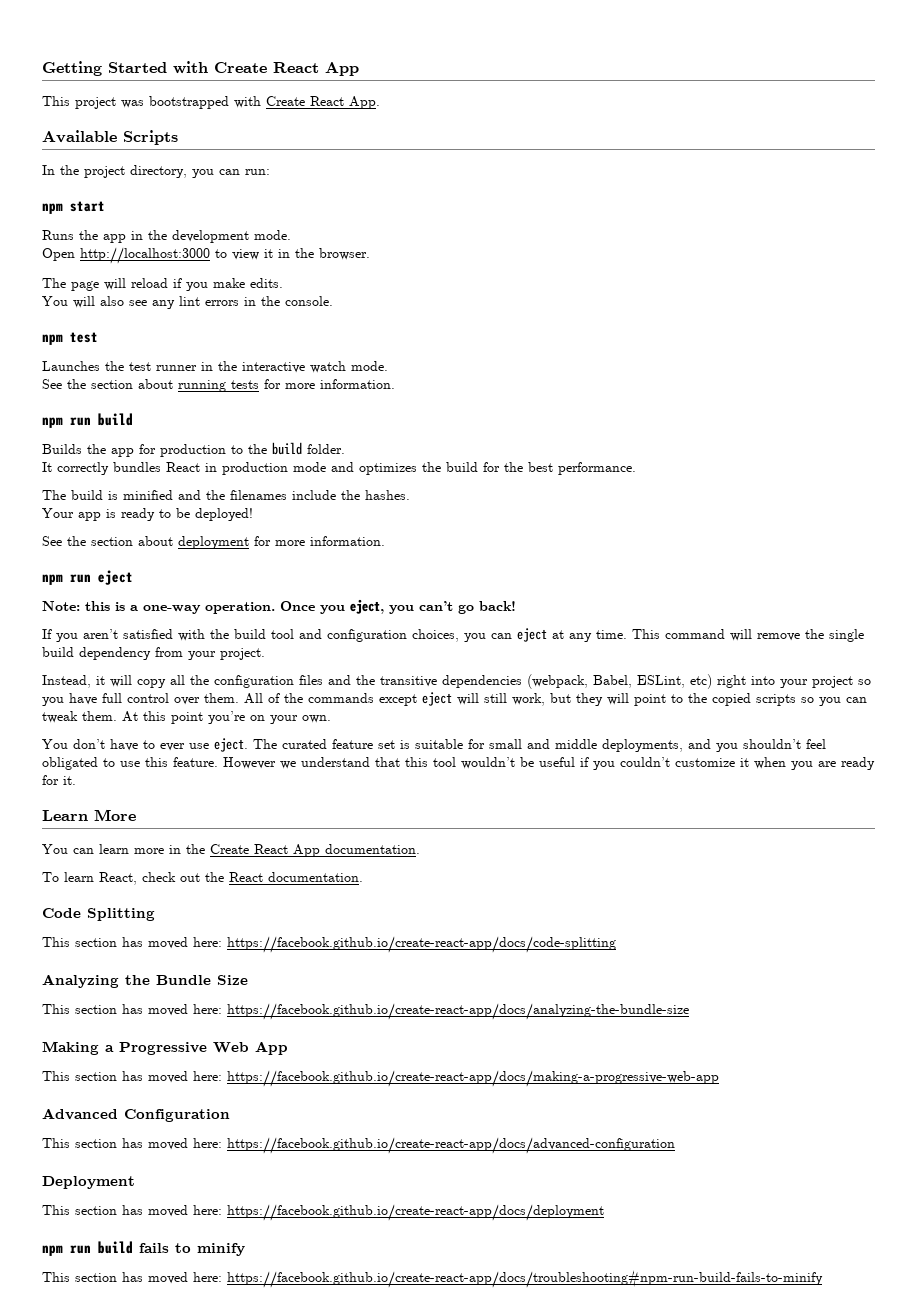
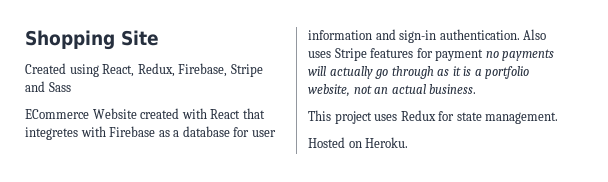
- Getting Started with Create React App
- This project was bootstrapped with Create React App.
- Available Scripts
- In the project directory, you can run:
- npm start
- Runs the app in the development mode.
- Open http://localhost:3000 to view it in the browser.
- The page will reload if you make edits.
- You will also see any lint errors in the console.
- npm test
- Launches the test runner in the interactive watch mode.
- See the section about running tests for more information.
- npm run build
- Builds the app for production to the build folder.
- It correctly bundles React in production mode and optimizes the build for the best performance.
- The build is minified and the filenames include the hashes.
- Your app is ready to be deployed!
- See the section about deployment for more information.
- npm run eject
- Note: this is a one-way operation. Once you eject, you can’t go back!
- If you aren’t satisfied with the build tool and configuration choices, you can eject at any time. This command will remove the single build dependency from your project.
- Instead, it will copy all the configuration files and the transitive dependencies (webpack, Babel, ESLint, etc) right into your project so you have full control over them. All of the commands except eject will still work, but they will point to the copied scripts so you can tweak them. At this point you’re on your own.
- You don’t have to ever use eject. The curated feature set is suitable for small and middle deployments, and you shouldn’t feel obligated to use this feature. However we understand that this tool wouldn’t be useful if you couldn’t customize it when you are ready for it.
- Learn More
- You can learn more in the Create React App documentation.
- To learn React, check out the React documentation.
- Code Splitting
- This section has moved here: https://facebook.github.io/create-react-app/docs/code-splitting
- Analyzing the Bundle Size
- This section has moved here: https://facebook.github.io/create-react-app/docs/analyzing-the-bundle-size
- Making a Progressive Web App
- This section has moved here: https://facebook.github.io/create-react-app/docs/making-a-progressive-web-app
- Advanced Configuration
- This section has moved here: https://facebook.github.io/create-react-app/docs/advanced-configuration
- Deployment
- This section has moved here: https://facebook.github.io/create-react-app/docs/deployment
- npm run build fails to minify
- This section has moved here: https://facebook.github.io/create-react-app/docs/troubleshooting#npm-run-build-fails-to-minify
+ Shopping Site
+ Created using React, Redux, Firebase, Stripe and Sass
+ ECommerce Website created with React that integretes with Firebase as a database for user information and sign-in authentication. Also uses Stripe features for payment no payments will actually go through as it is a portfolio website, not an actual business.
+ This project uses Redux for state management.
+ Hosted on Heroku.

